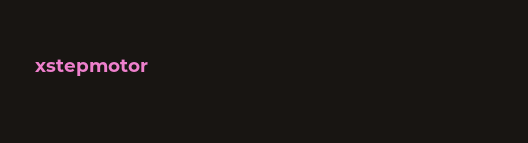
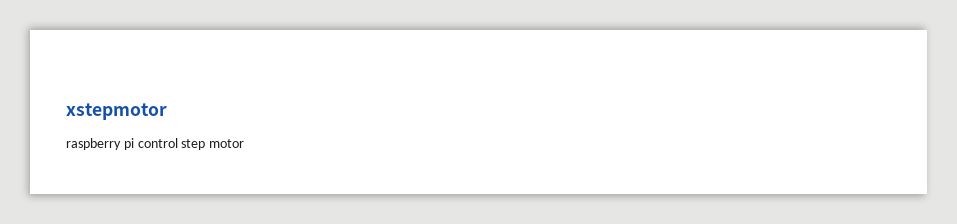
+ raspberry pi control step motor

